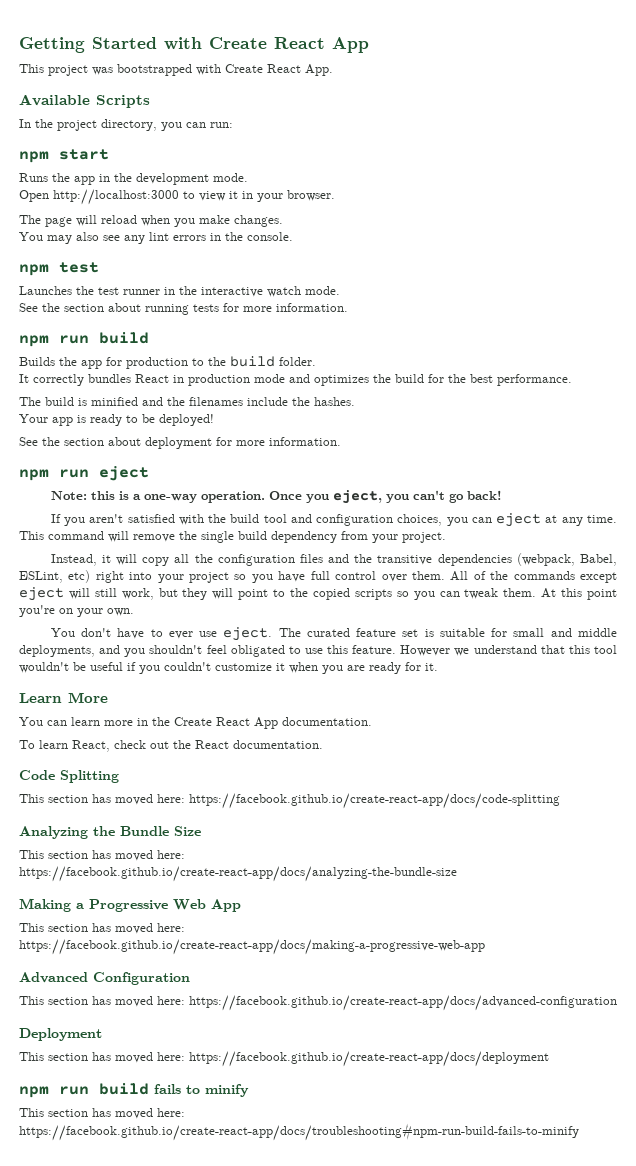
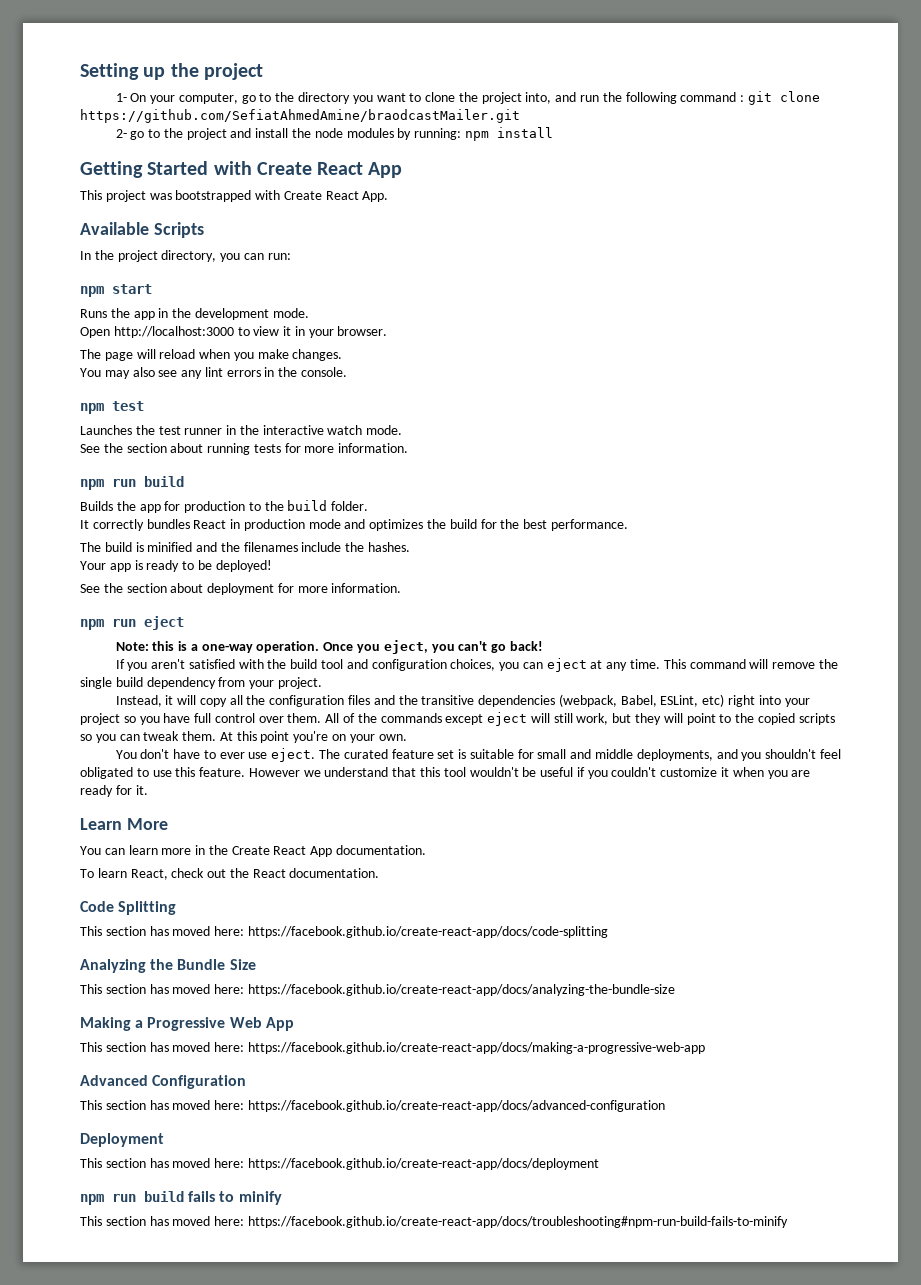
+ Setting up the project
+ 1- On your computer, go to the directory you want to clone the project into, and run the following command : git clone https://github.com/SefiatAhmedAmine/braodcastMailer.git
+ 2- go to the project and install the node modules by running: npm install

